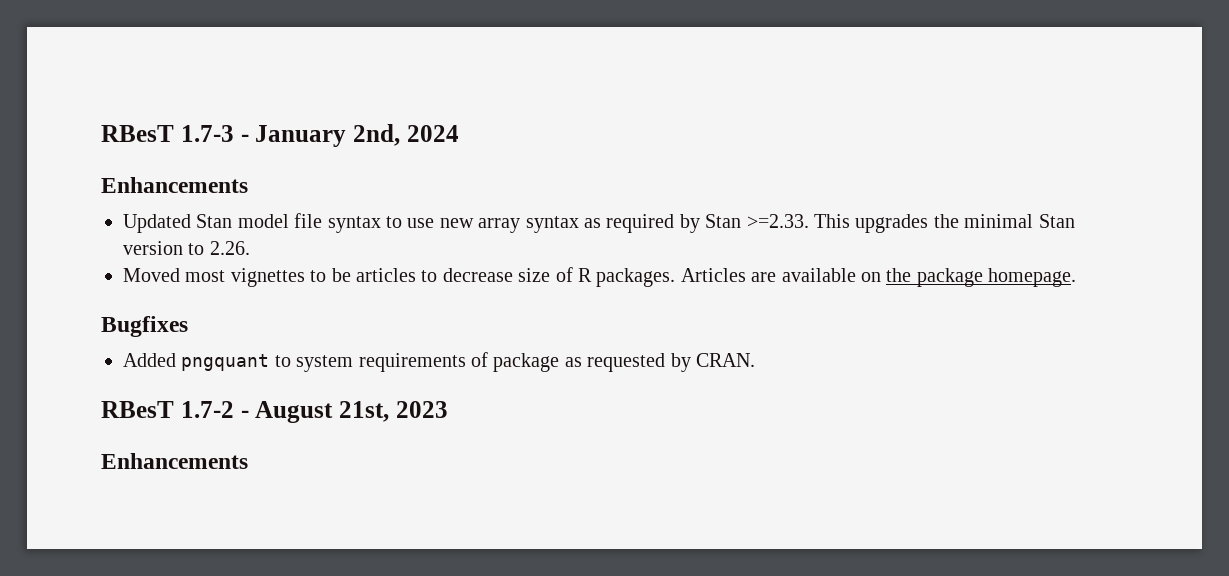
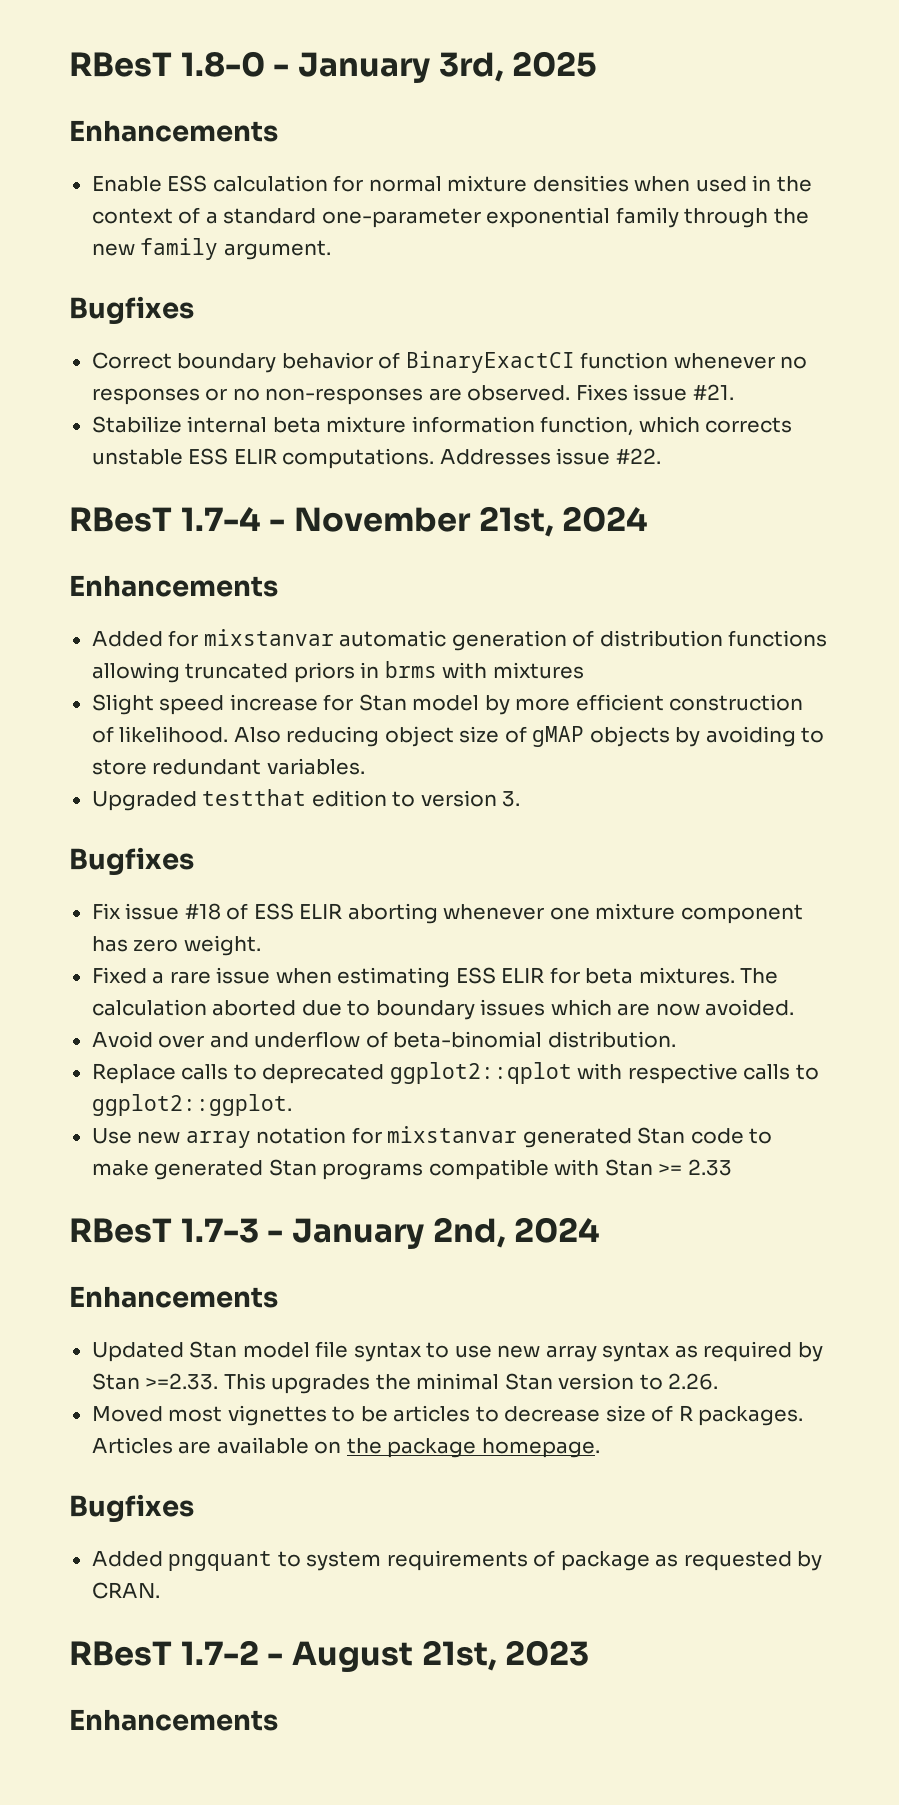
+ RBesT 1.8-0 - January 3rd, 2025
+ Enhancements
+ Enable ESS calculation for normal mixture densities when used in the context of a standard one-parameter exponential family through the new family argument.
+ Bugfixes
+ Correct boundary behavior of BinaryExactCI function whenever no responses or no non-responses are observed. Fixes issue #21.
+ Stabilize internal beta mixture information function, which corrects unstable ESS ELIR computations. Addresses issue #22.
+ RBesT 1.7-4 - November 21st, 2024
+ Enhancements
+ Added for mixstanvar automatic generation of distribution functions allowing truncated priors in brms with mixtures
+ Slight speed increase for Stan model by more efficient construction of likelihood. Also reducing object size of gMAP objects by avoiding to store redundant variables.
+ Upgraded testthat edition to version 3.
+ Bugfixes
+ Fix issue #18 of ESS ELIR aborting whenever one mixture component has zero weight.
+ Fixed a rare issue when estimating ESS ELIR for beta mixtures. The calculation aborted due to boundary issues which are now avoided.
+ Avoid over and underflow of beta-binomial distribution.
+ Replace calls to deprecated ggplot2::qplot with respective calls to ggplot2::ggplot.
+ Use new array notation for mixstanvar generated Stan code to make generated Stan programs compatible with Stan >= 2.33

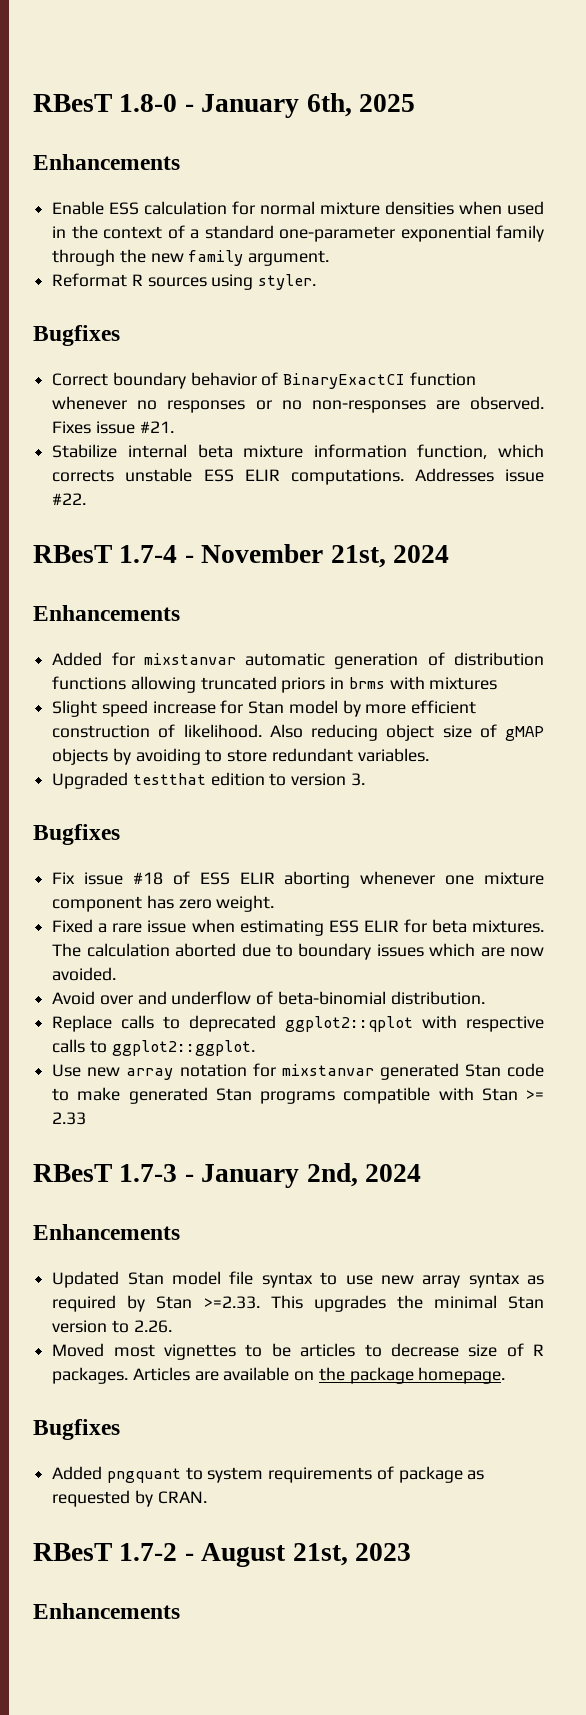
- RBesT 1.8-0 - January 3rd, 2025
+ RBesT 1.8-0 - January 6th, 2025
+ Reformat R sources using styler.

